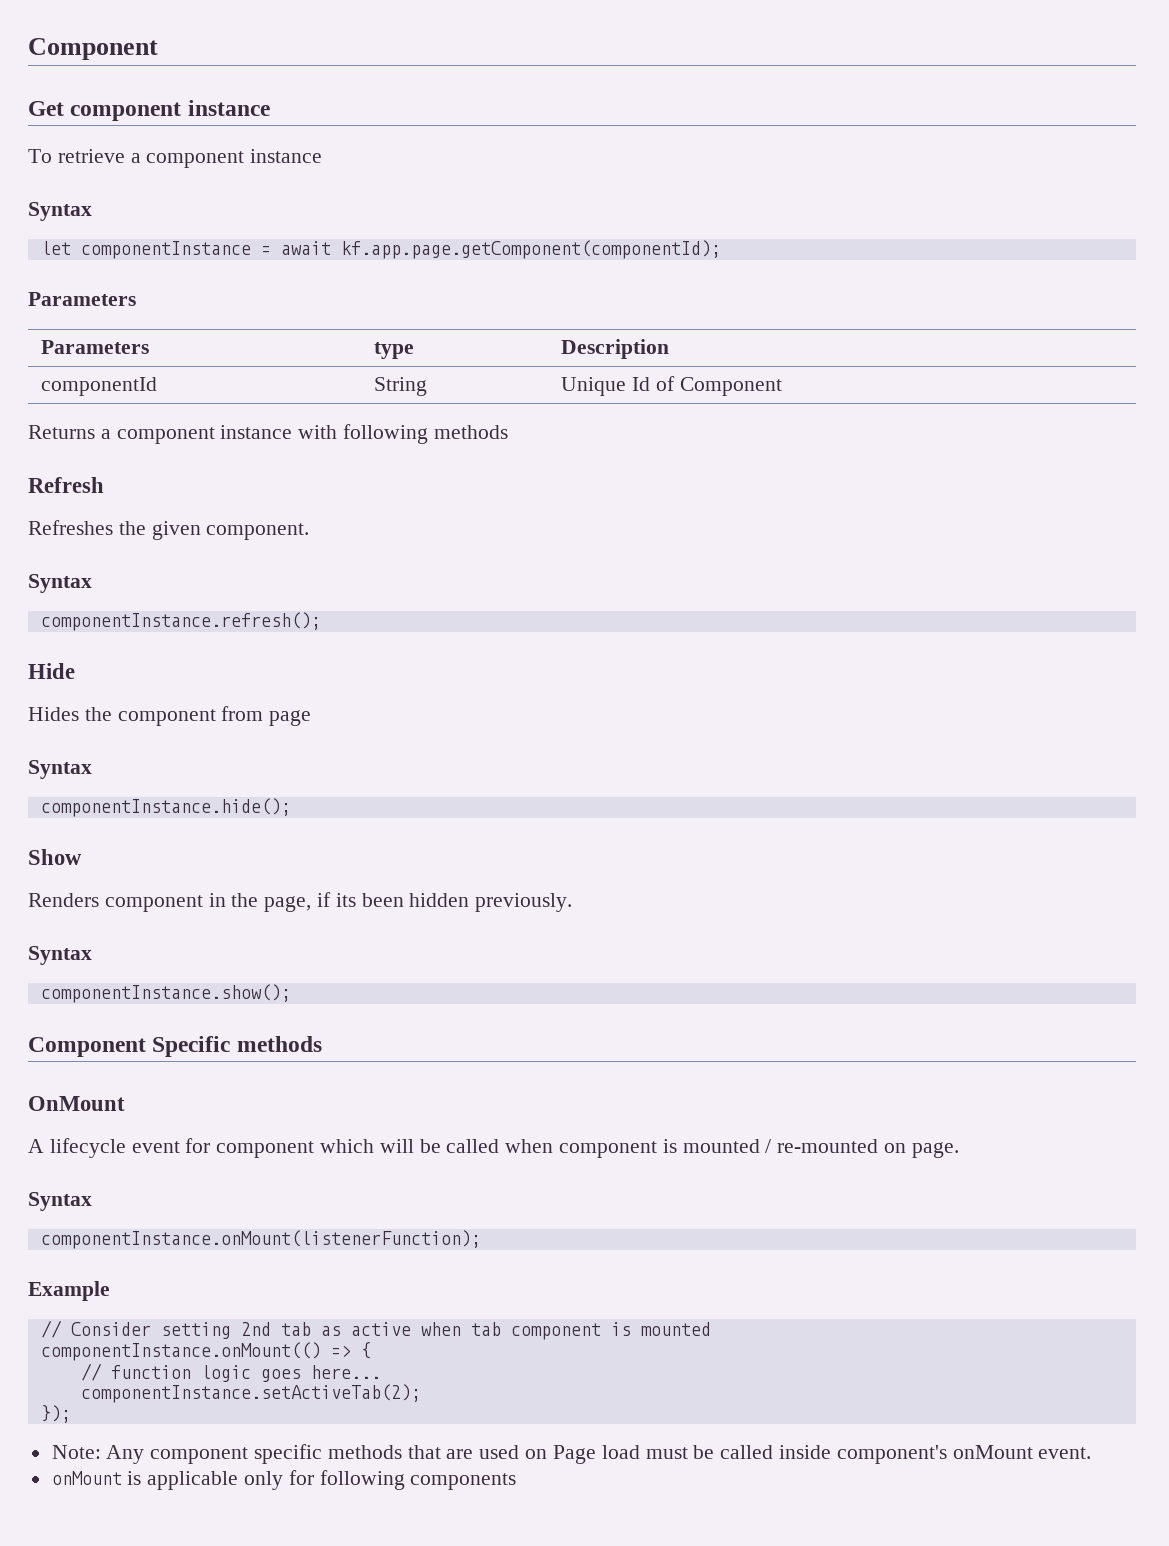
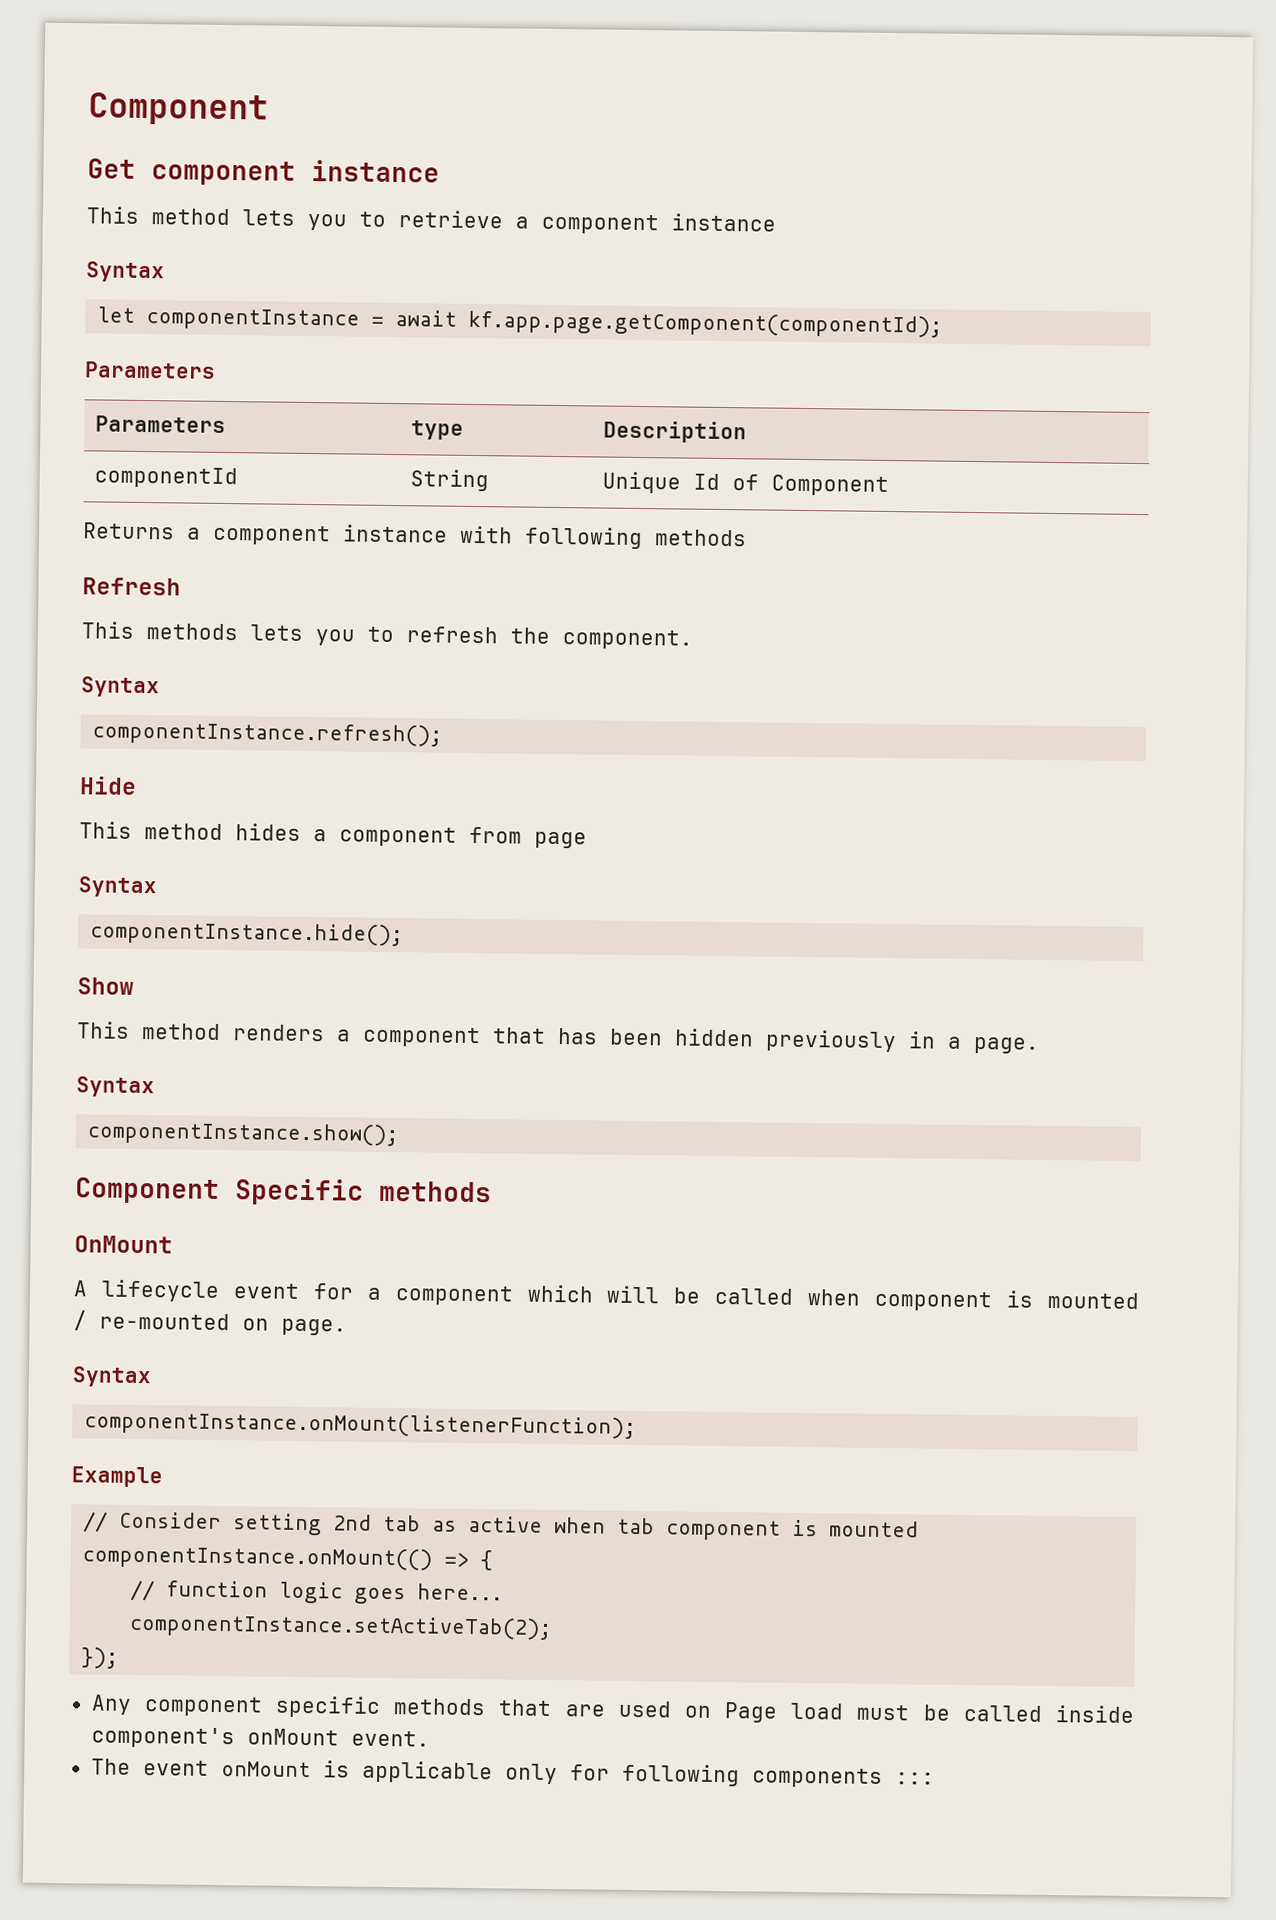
- To retrieve a component instance
+ This method lets you to retrieve a component instance
- Refreshes the given component.
+ This methods lets you to refresh the component.
- Hides the component from page
+ This method hides a component from page
- Renders component in the page, if its been hidden previously.
+ This method renders a component that has been hidden previously in a page.
- A lifecycle event for component which will be called when component is mounted / re-mounted on page.
+ A lifecycle event for a component which will be called when component is mounted / re-mounted on page.
- Note: Any component specific methods that are used on Page load must be called inside component's onMount event.
+ Any component specific methods that are used on Page load must be called inside component's onMount event.
- onMount is applicable only for following components
+ The event onMount is applicable only for following components :::

